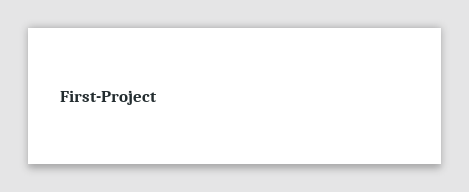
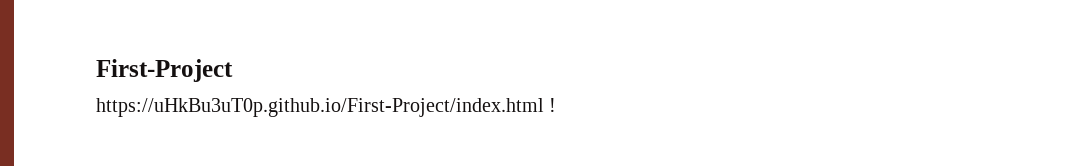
+ https://uHkBu3uT0p.github.io/First-Project/index.html !

